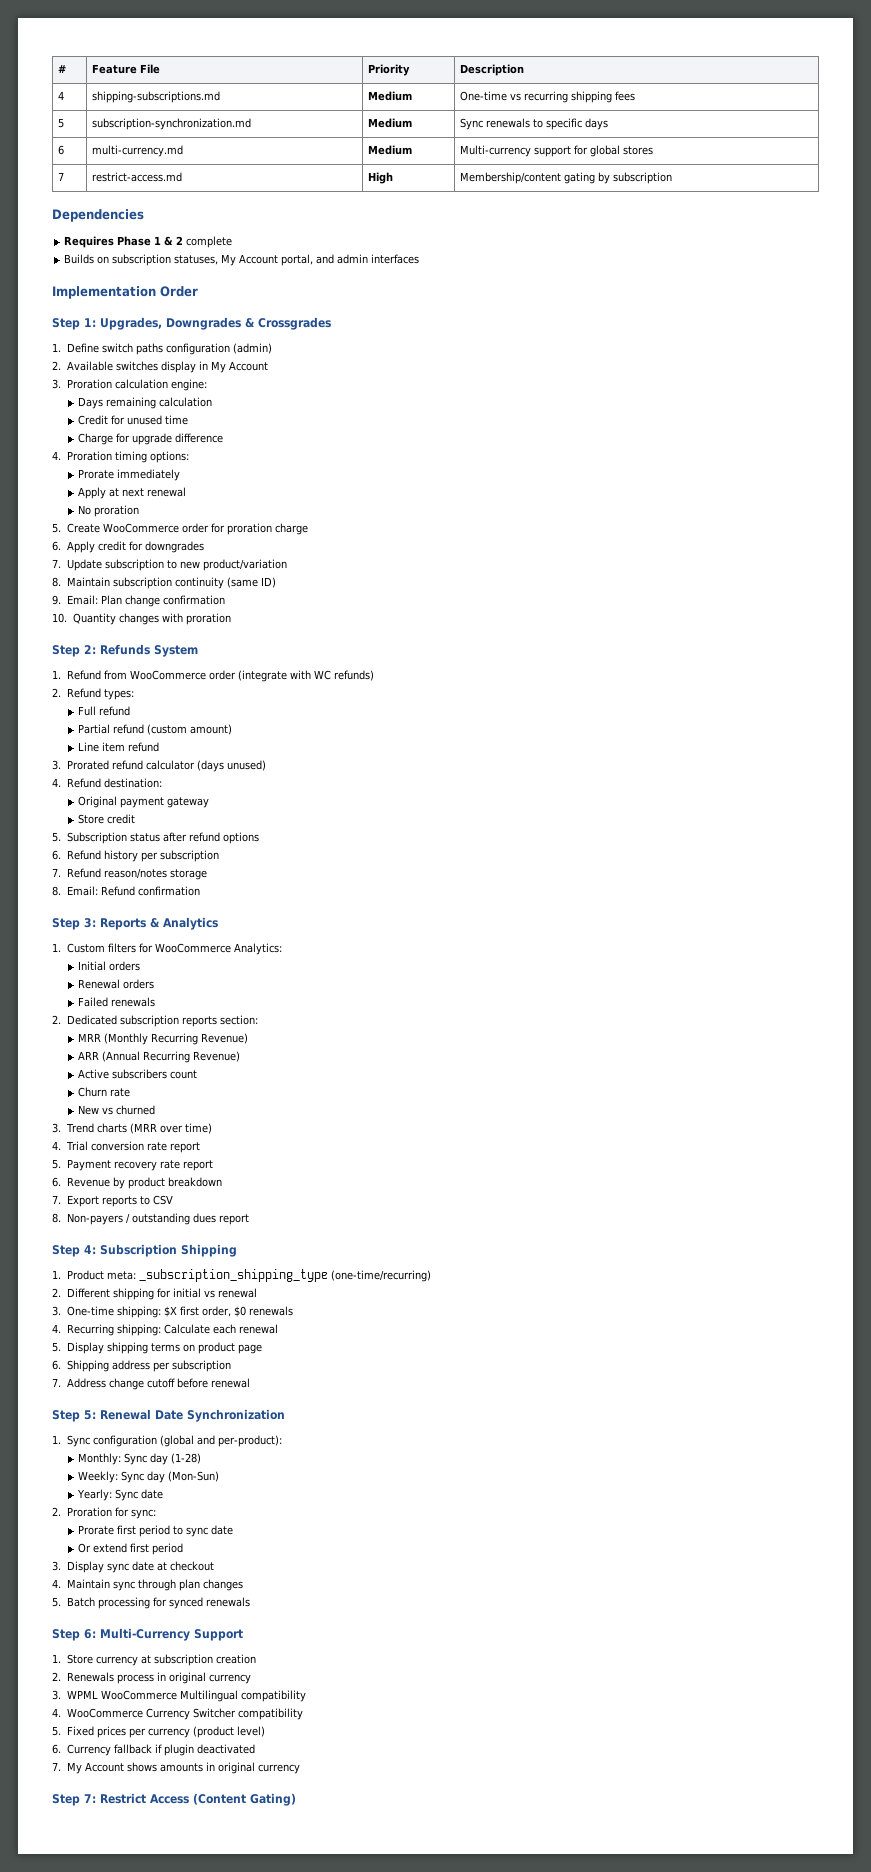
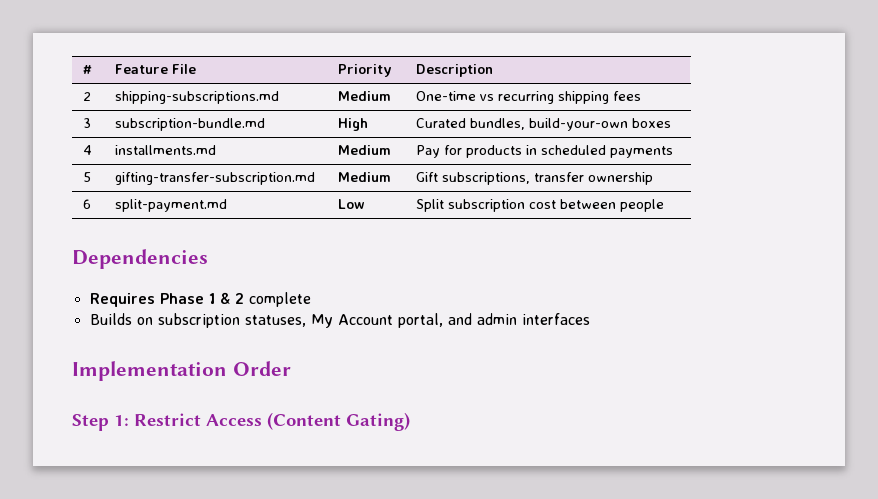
- 4 | shipping-subscriptions.md | Medium | One-time vs recurring shipping fees
+ 2 | shipping-subscriptions.md | Medium | One-time vs recurring shipping fees
- 5 | subscription-synchronization.md | Medium | Sync renewals to specific days
- 6 | multi-currency.md | Medium | Multi-currency support for global stores
- 7 | restrict-access.md | High | Membership/content gating by subscription
+ 3 | subscription-bundle.md | High | Curated bundles, build-your-own boxes
+ 4 | installments.md | Medium | Pay for products in scheduled payments
+ 5 | gifting-transfer-subscription.md | Medium | Gift subscriptions, transfer ownership
+ 6 | split-payment.md | Low | Split subscription cost between people
- Step 1: Upgrades, Downgrades & Crossgrades
- 1. Define switch paths configuration (admin)
- 2. Available switches display in My Account
- 3. Proration calculation engine:
- Days remaining calculation
- Credit for unused time
- Charge for upgrade difference
- 4. Proration timing options:
- Prorate immediately
- Apply at next renewal
- No proration
- 5. Create WooCommerce order for proration charge
- 6. Apply credit for downgrades
- 7. Update subscription to new product/variation
- 8. Maintain subscription continuity (same ID)
- 9. Email: Plan change confirmation
- 10. Quantity changes with proration
- Step 2: Refunds System
- 1. Refund from WooCommerce order (integrate with WC refunds)
- 2. Refund types:
- Full refund
- Partial refund (custom amount)
- Line item refund
- 3. Prorated refund calculator (days unused)
- 4. Refund destination:
- Original payment gateway
- Store credit
- 5. Subscription status after refund options
- 6. Refund history per subscription
- 7. Refund reason/notes storage
- 8. Email: Refund confirmation
- Step 3: Reports & Analytics
- 1. Custom filters for WooCommerce Analytics:
- Initial orders
- Renewal orders
- Failed renewals
- 2. Dedicated subscription reports section:
- MRR (Monthly Recurring Revenue)
- ARR (Annual Recurring Revenue)
- Active subscribers count
- Churn rate
- New vs churned
- 3. Trend charts (MRR over time)
- 4. Trial conversion rate report
- 5. Payment recovery rate report
- 6. Revenue by product breakdown
- 7. Export reports to CSV
- 8. Non-payers / outstanding dues report
- Step 4: Subscription Shipping
- 1. Product meta: _subscription_shipping_type (one-time/recurring)
- 2. Different shipping for initial vs renewal
- 3. One-time shipping: $X first order, $0 renewals
- 4. Recurring shipping: Calculate each renewal
- 5. Display shipping terms on product page
- 6. Shipping address per subscription
- 7. Address change cutoff before renewal
- Step 5: Renewal Date Synchronization
- 1. Sync configuration (global and per-product):
- Monthly: Sync day (1-28)
- Weekly: Sync day (Mon-Sun)
- Yearly: Sync date
- 2. Proration for sync:
- Prorate first period to sync date
- Or extend first period
- 3. Display sync date at checkout
- 4. Maintain sync through plan changes
- 5. Batch processing for synced renewals
- Step 6: Multi-Currency Support
- 1. Store currency at subscription creation
- 2. Renewals process in original currency
- 3. WPML WooCommerce Multilingual compatibility
- 4. WooCommerce Currency Switcher compatibility
- 5. Fixed prices per currency (product level)
- 6. Currency fallback if plugin deactivated
- 7. My Account shows amounts in original currency
- Step 7: Restrict Access (Content Gating)
+ Step 1: Restrict Access (Content Gating)

